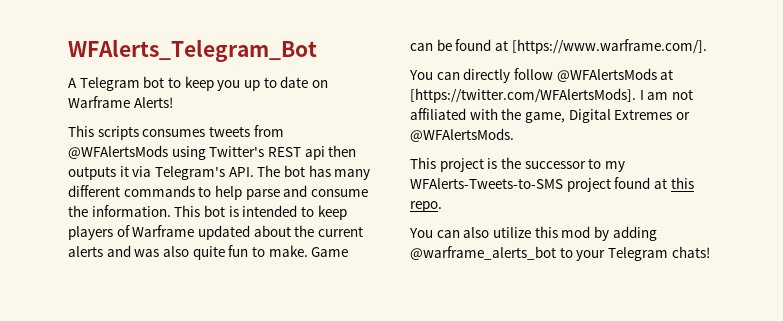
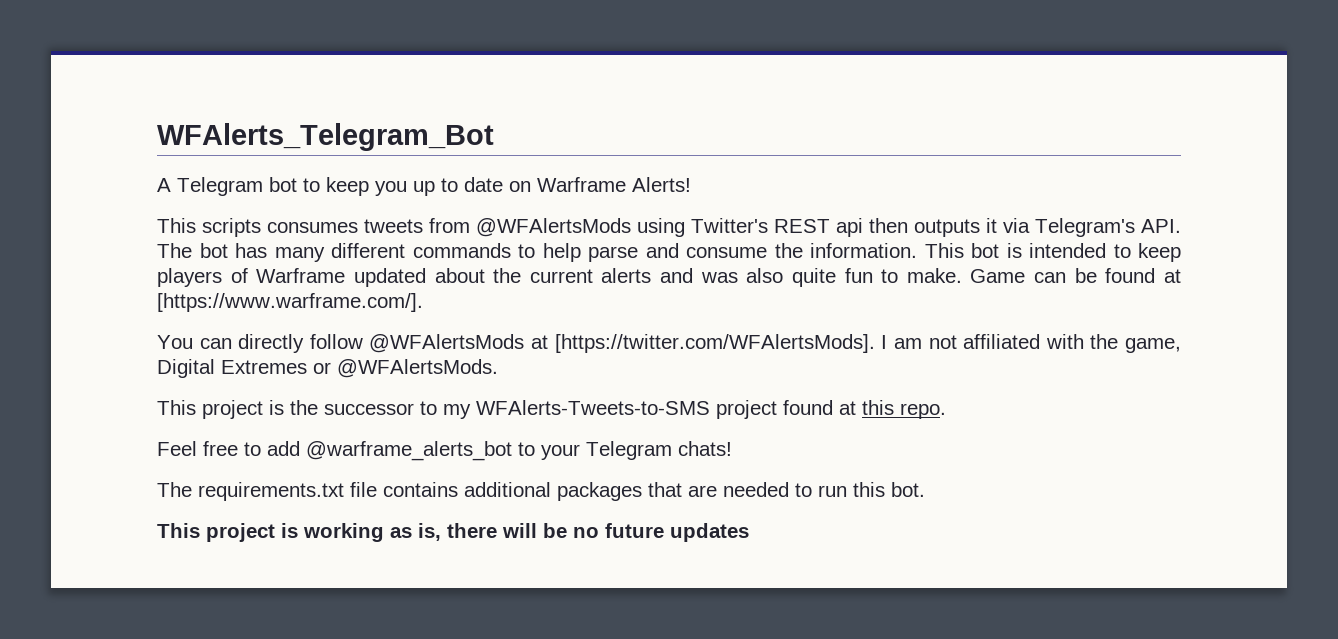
- You can also utilize this mod by adding @warframe_alerts_bot to your Telegram chats!
+ Feel free to add @warframe_alerts_bot to your Telegram chats!
+ The requirements.txt file contains additional packages that are needed to run this bot.
+ This project is working as is, there will be no future updates

